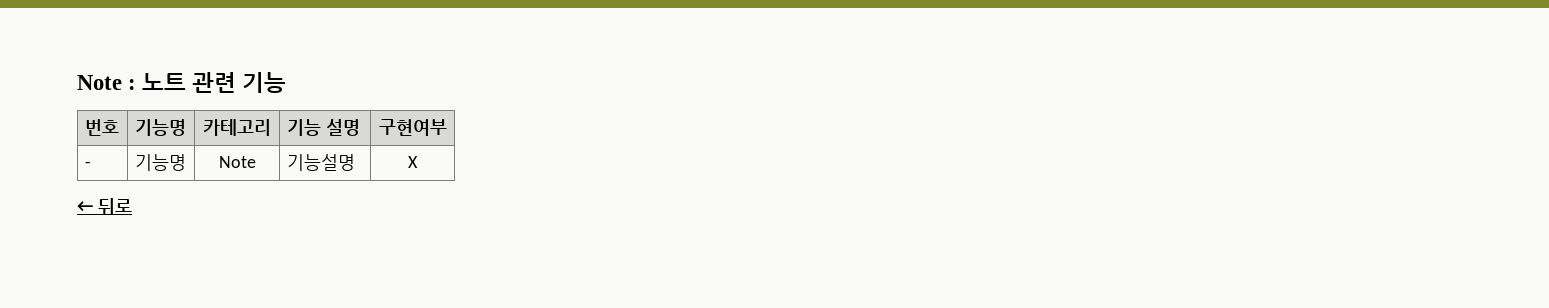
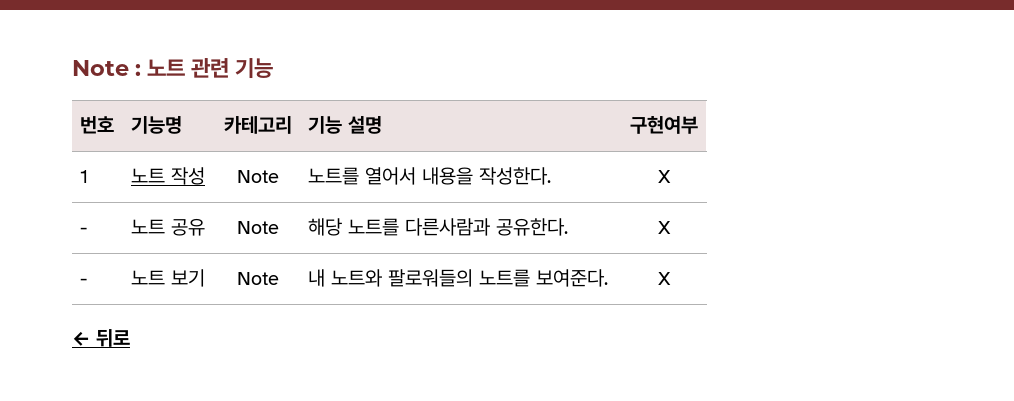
- - | 기능명 | Note | 기능설명 | X
+ 1 | 노트 작성 | Note | 노트를 열어서 내용을 작성한다. | X
+ - | 노트 공유 | Note | 해당 노트를 다른사람과 공유한다. | X
+ - | 노트 보기 | Note | 내 노트와 팔로워들의 노트를 보여준다. | X

